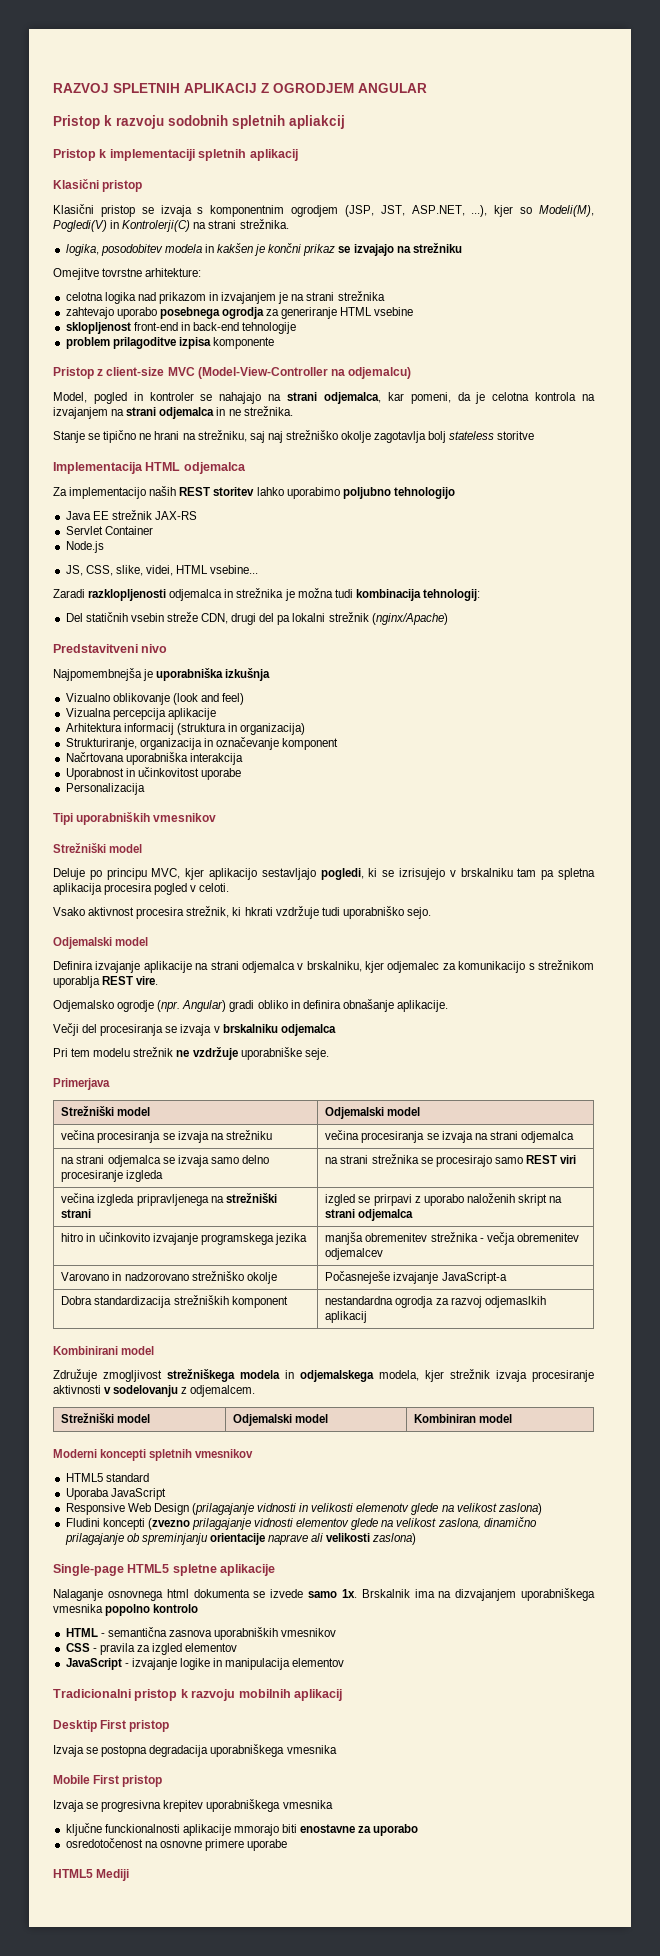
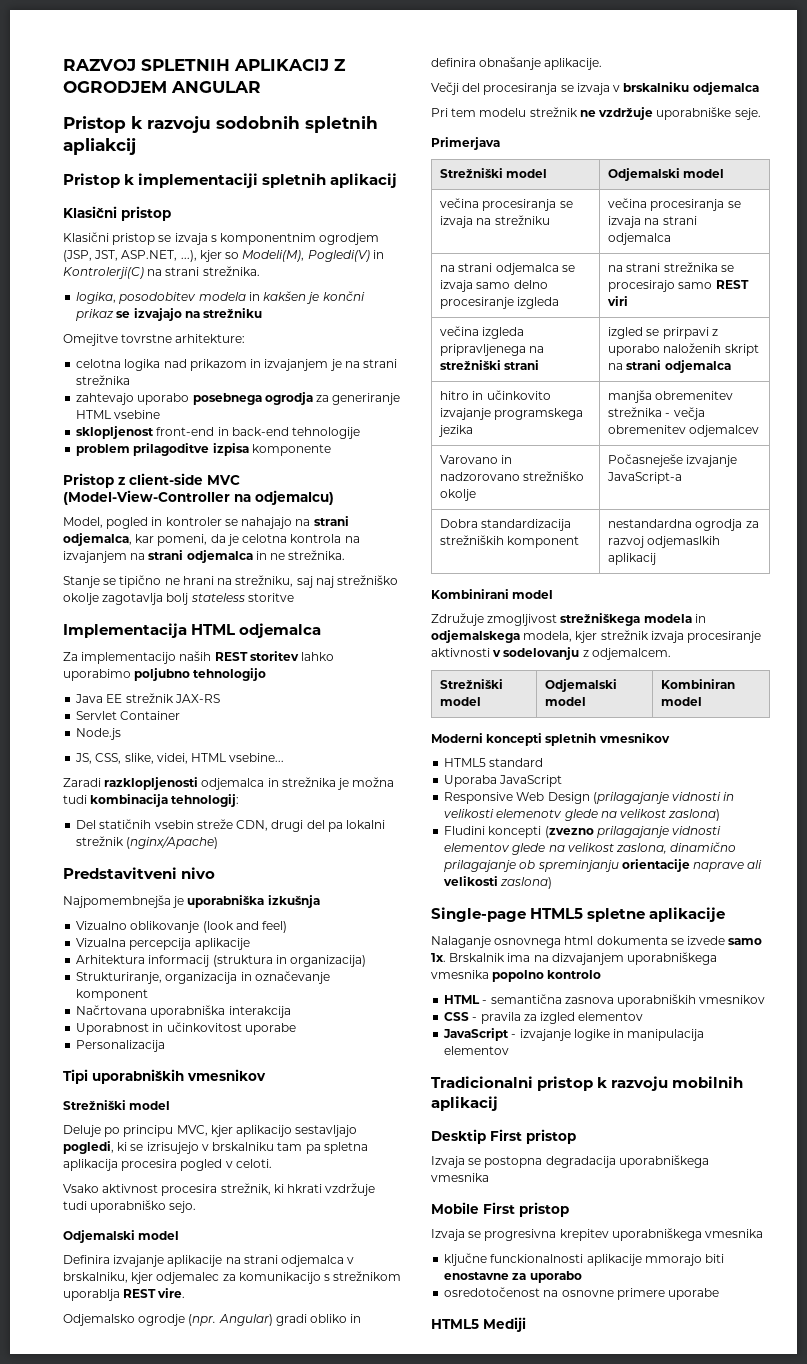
- Pristop z client-size MVC (Model-View-Controller na odjemalcu)
+ Pristop z client-side MVC (Model-View-Controller na odjemalcu)

